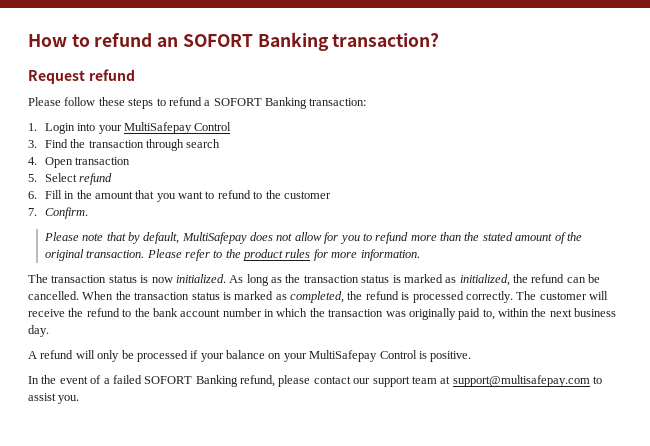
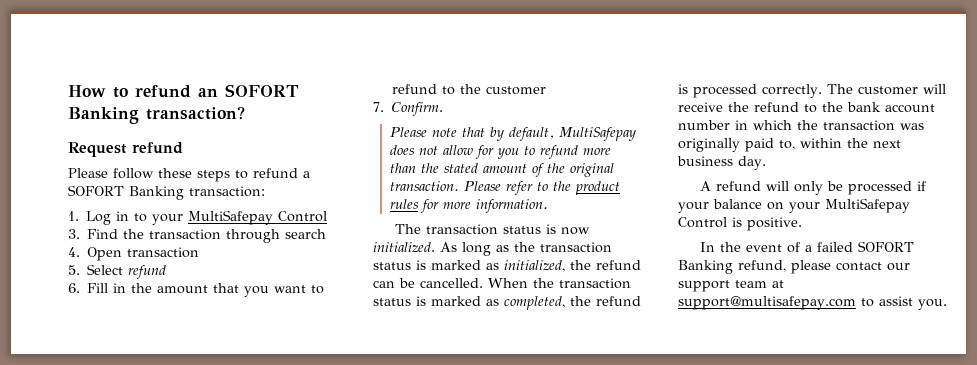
- 1. Login into your MultiSafepay Control
+ 1. Log in to your MultiSafepay Control

